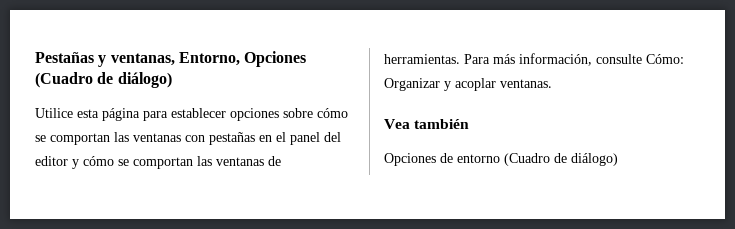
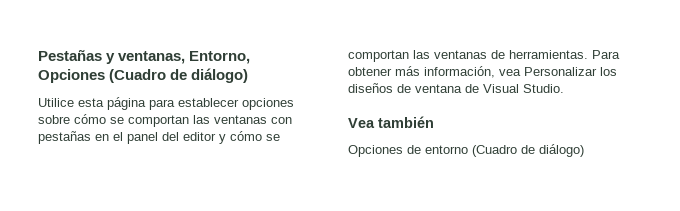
- Para más información, consulte Cómo: Organizar y acoplar ventanas.
+ Para obtener más información, vea Personalizar los diseños de ventana de Visual Studio.

